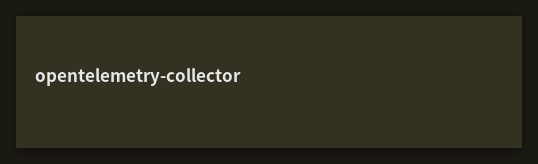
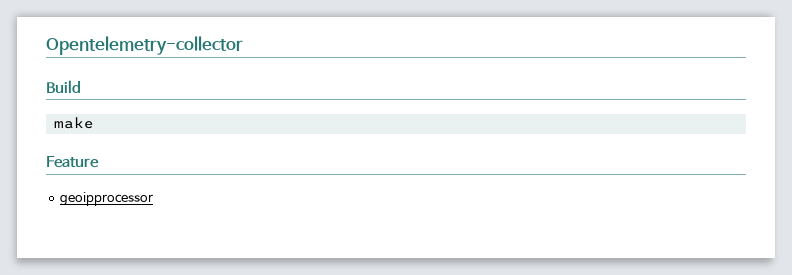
- opentelemetry-collector
+ Opentelemetry-collector
+ Build
+ make
+ Feature
+ geoipprocessor

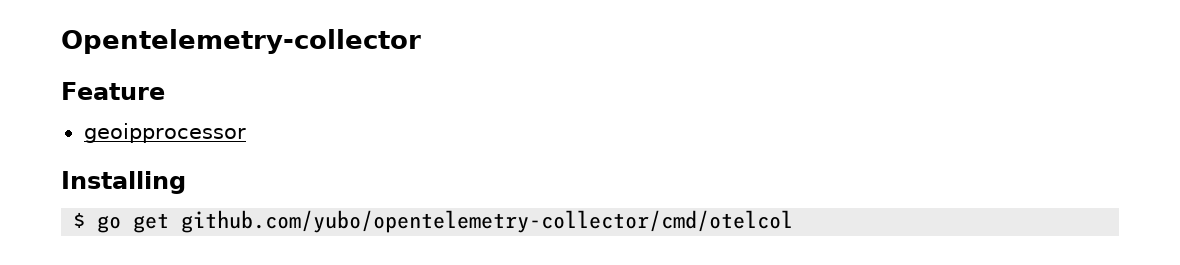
- Build
- make
+ Installing
+ $ go get github.com/yubo/opentelemetry-collector/cmd/otelcol

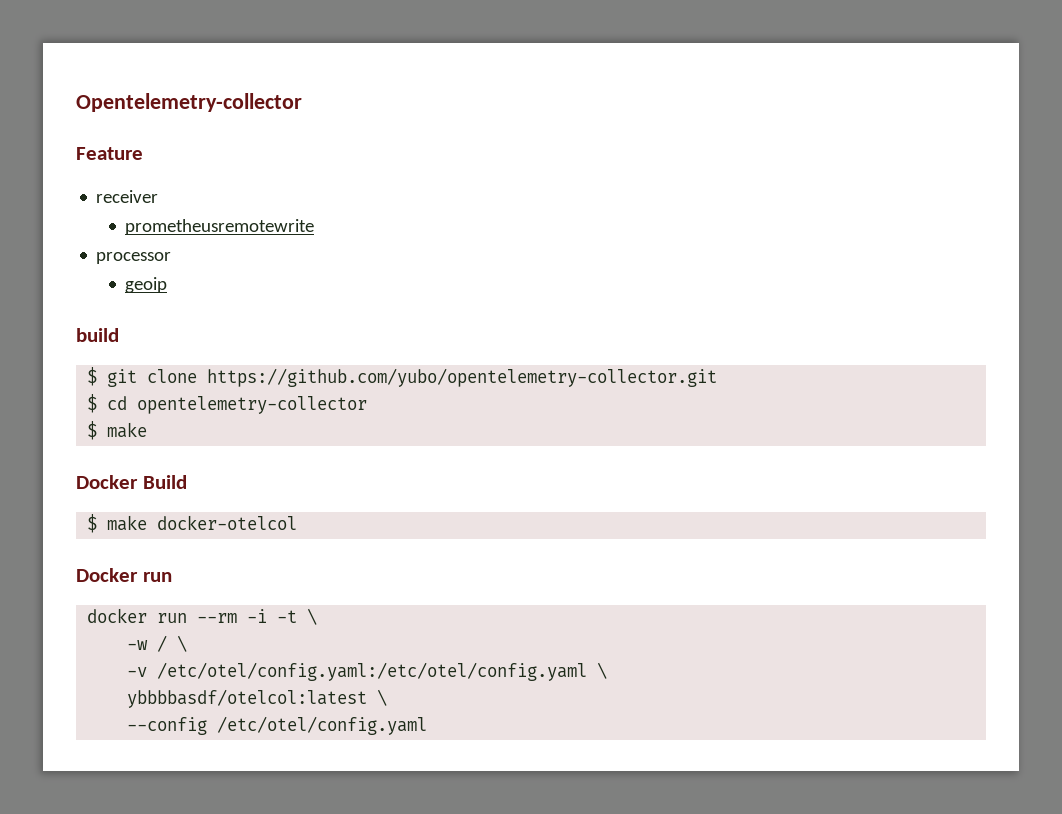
- geoipprocessor
- Installing
- $ go get github.com/yubo/opentelemetry-collector/cmd/otelcol
+ receiver
+ prometheusremotewrite
+ processor
+ geoip
+ build
+ $ git clone https://github.com/yubo/opentelemetry-collector.git
+ $ cd opentelemetry-collector
+ $ make
+ Docker Build
+ $ make docker-otelcol
+ Docker run
+ docker run --rm -i -t \
+ -w / \
+ -v /etc/otel/config.yaml:/etc/otel/config.yaml \
+ ybbbbasdf/otelcol:latest \
+ --config /etc/otel/config.yaml

